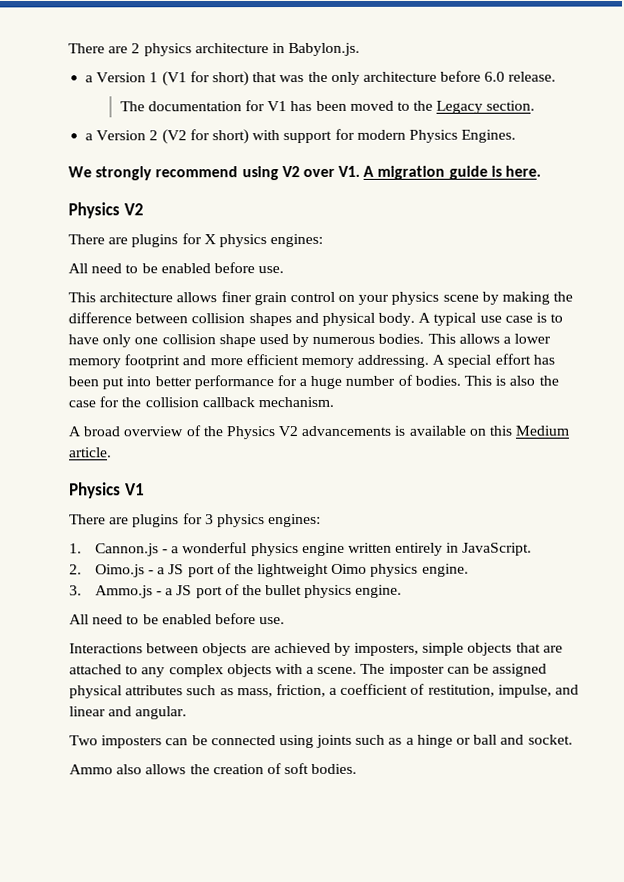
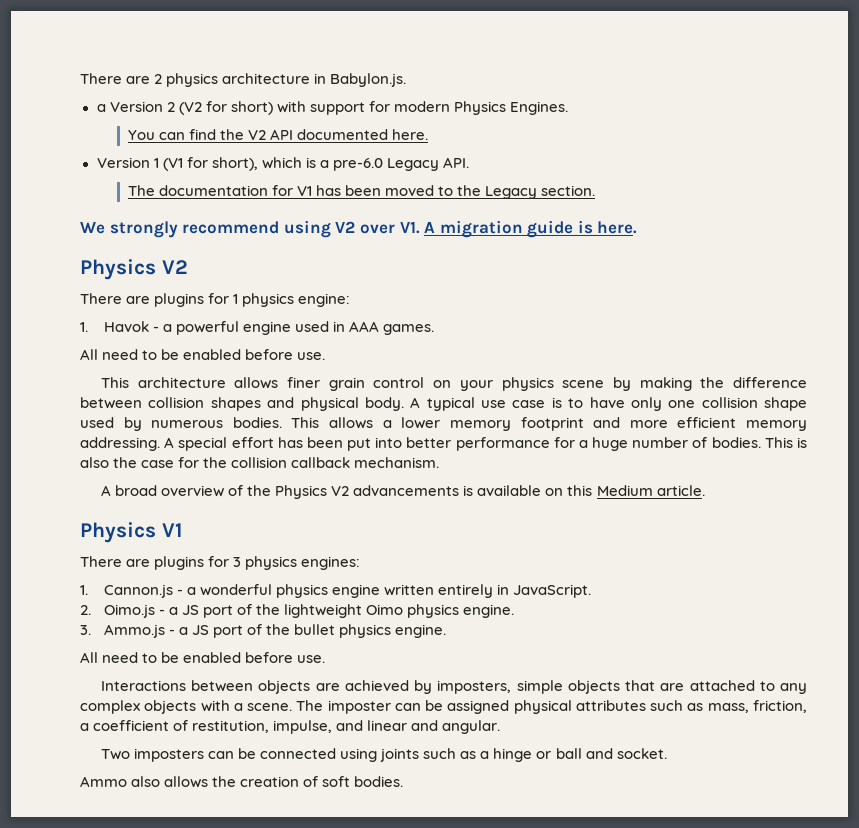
- a Version 1 (V1 for short) that was the only architecture before 6.0 release.
- The documentation for V1 has been moved to the Legacy section.
+ You can find the V2 API documented here.
+ Version 1 (V1 for short), which is a pre-6.0 Legacy API.
+ The documentation for V1 has been moved to the Legacy section.
- There are plugins for X physics engines:
+ There are plugins for 1 physics engine:
+ 1. Havok - a powerful engine used in AAA games.

